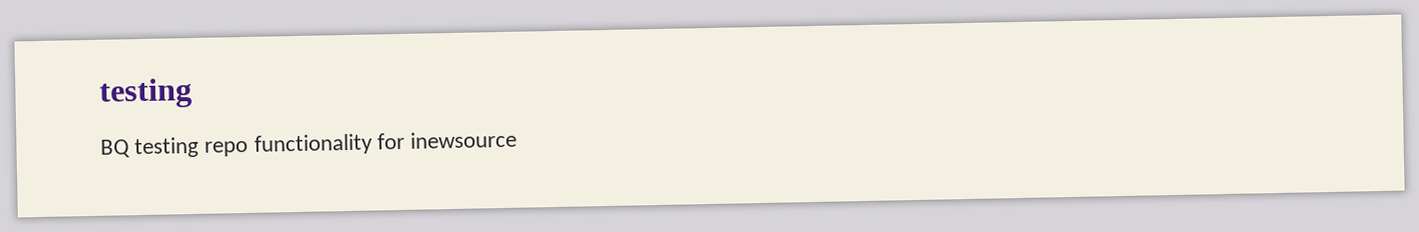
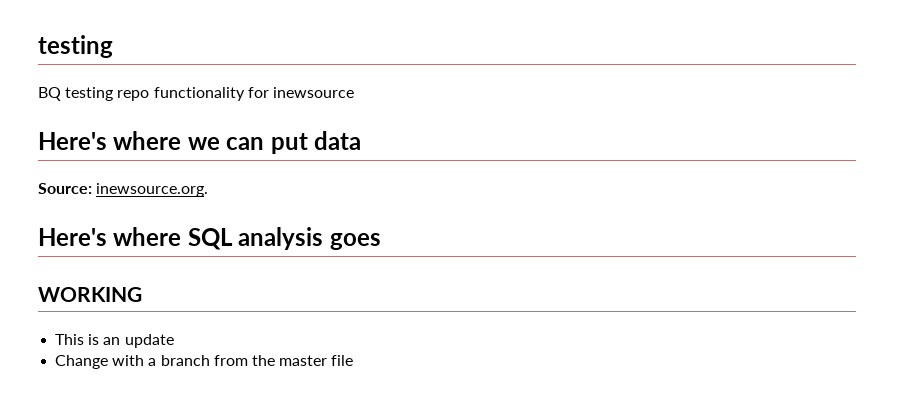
+ Here's where we can put data
+ Source: inewsource.org.
+ Here's where SQL analysis goes
+ WORKING
+ This is an update
+ Change with a branch from the master file

